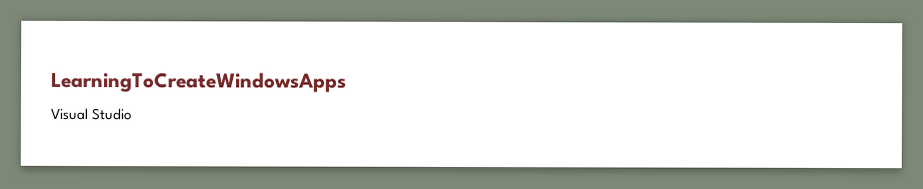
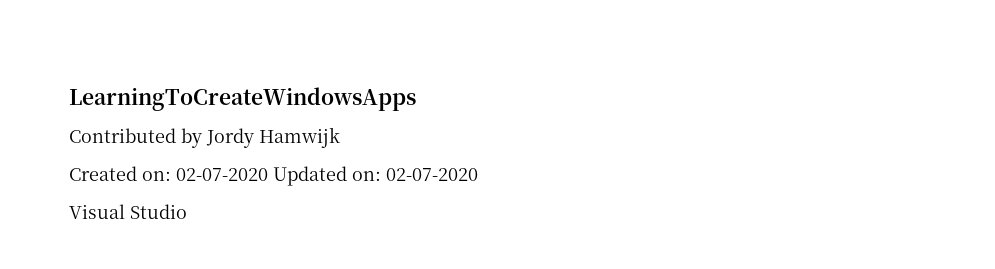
+ Contributed by Jordy Hamwijk
+ Created on: 02-07-2020 Updated on: 02-07-2020

